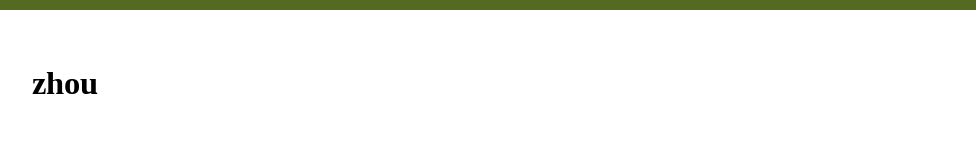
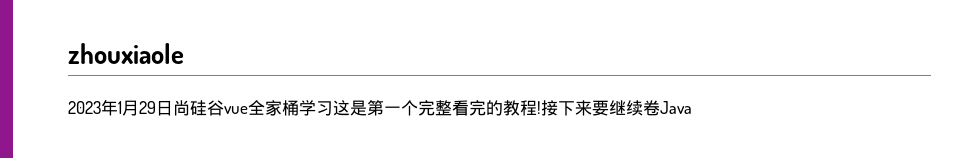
- zhou
+ zhouxiaole
+ 2023年1月29日尚硅谷vue全家桶学习这是第一个完整看完的教程!接下来要继续卷Java

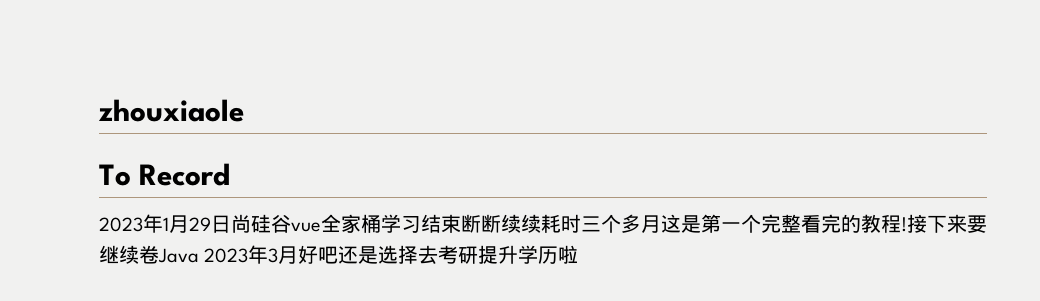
+ To Record
- 2023年1月29日尚硅谷vue全家桶学习这是第一个完整看完的教程!
+ 2023年1月29日尚硅谷vue全家桶学习结束断断续续耗时三个多月这是第一个完整看完的教程!
- 接下来要继续卷Java
+ 接下来要继续卷Java 2023年3月好吧还是选择去考研提升学历啦

